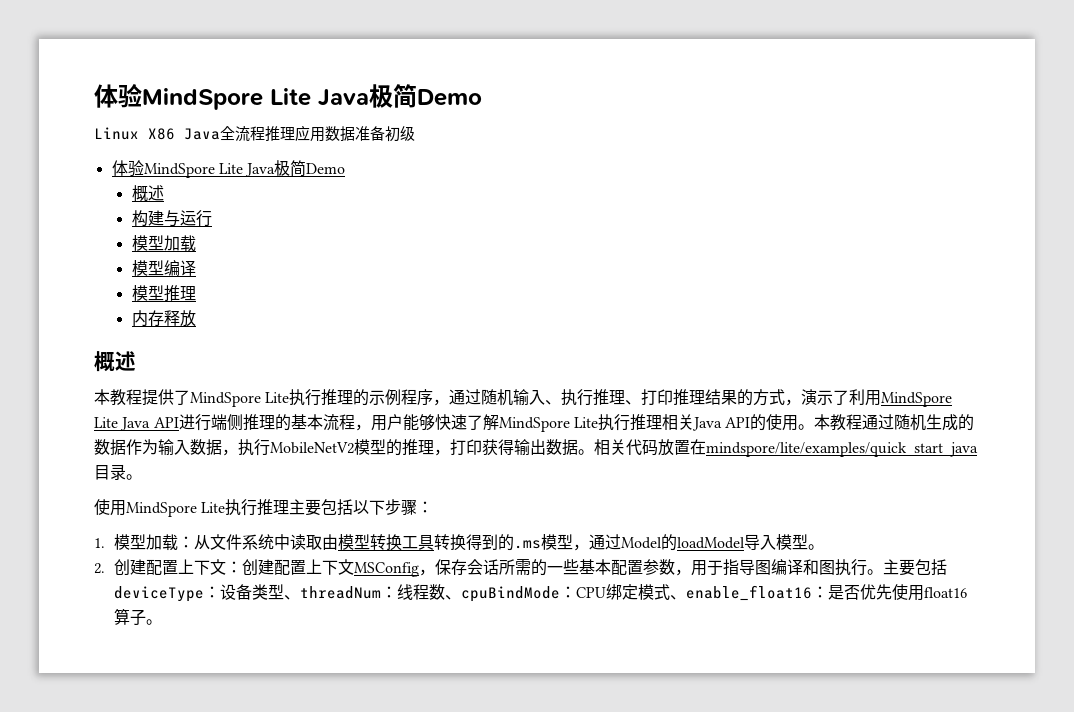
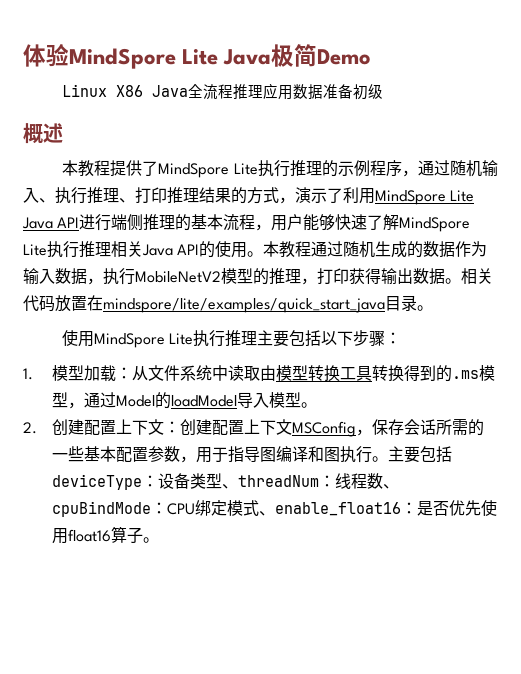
  Linux X86 Java全流程推理应用数据准备初级
- 体验MindSpore Lite Java极简Demo
- 概述
- 构建与运行
- 模型加载
- 模型编译
- 模型推理
- 内存释放

